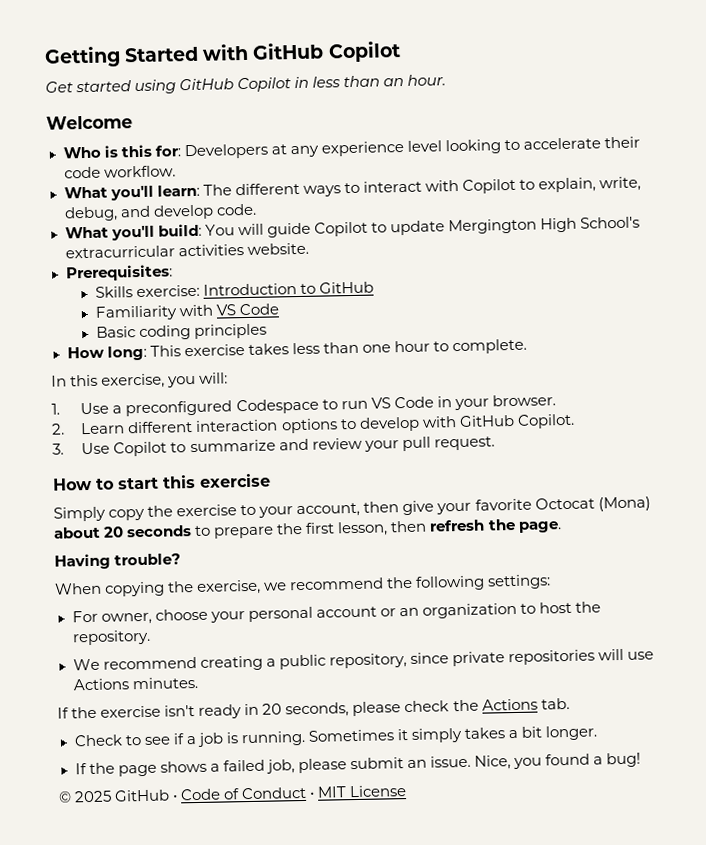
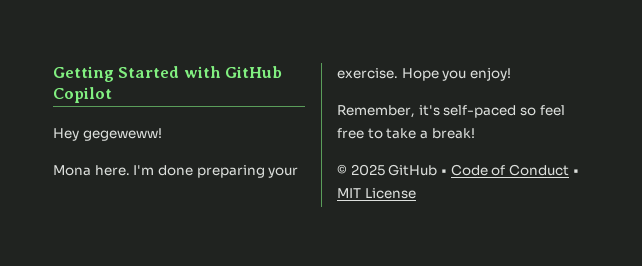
- Get started using GitHub Copilot in less than an hour.
- Welcome
- Who is this for: Developers at any experience level looking to accelerate their code workflow.
- What you'll learn: The different ways to interact with Copilot to explain, write, debug, and develop code.
- What you'll build: You will guide Copilot to update Mergington High School's extracurricular activities website.
- Prerequisites:
- Skills exercise: Introduction to GitHub
- Familiarity with VS Code
- Basic coding principles
- How long: This exercise takes less than one hour to complete.
- In this exercise, you will:
- 1. Use a preconfigured Codespace to run VS Code in your browser.
- 2. Learn different interaction options to develop with GitHub Copilot.
- 3. Use Copilot to summarize and review your pull request.
- How to start this exercise
- Simply copy the exercise to your account, then give your favorite Octocat (Mona) about 20 seconds to prepare the first lesson, then refresh the page.
- Having trouble?
- When copying the exercise, we recommend the following settings:
- For owner, choose your personal account or an organization to host the repository.
- We recommend creating a public repository, since private repositories will use Actions minutes.
- If the exercise isn't ready in 20 seconds, please check the Actions tab.
- Check to see if a job is running. Sometimes it simply takes a bit longer.
- If the page shows a failed job, please submit an issue. Nice, you found a bug!
+ Hey gegeweww!
+ Mona here. I'm done preparing your exercise. Hope you enjoy!
+ Remember, it's self-paced so feel free to take a break!

